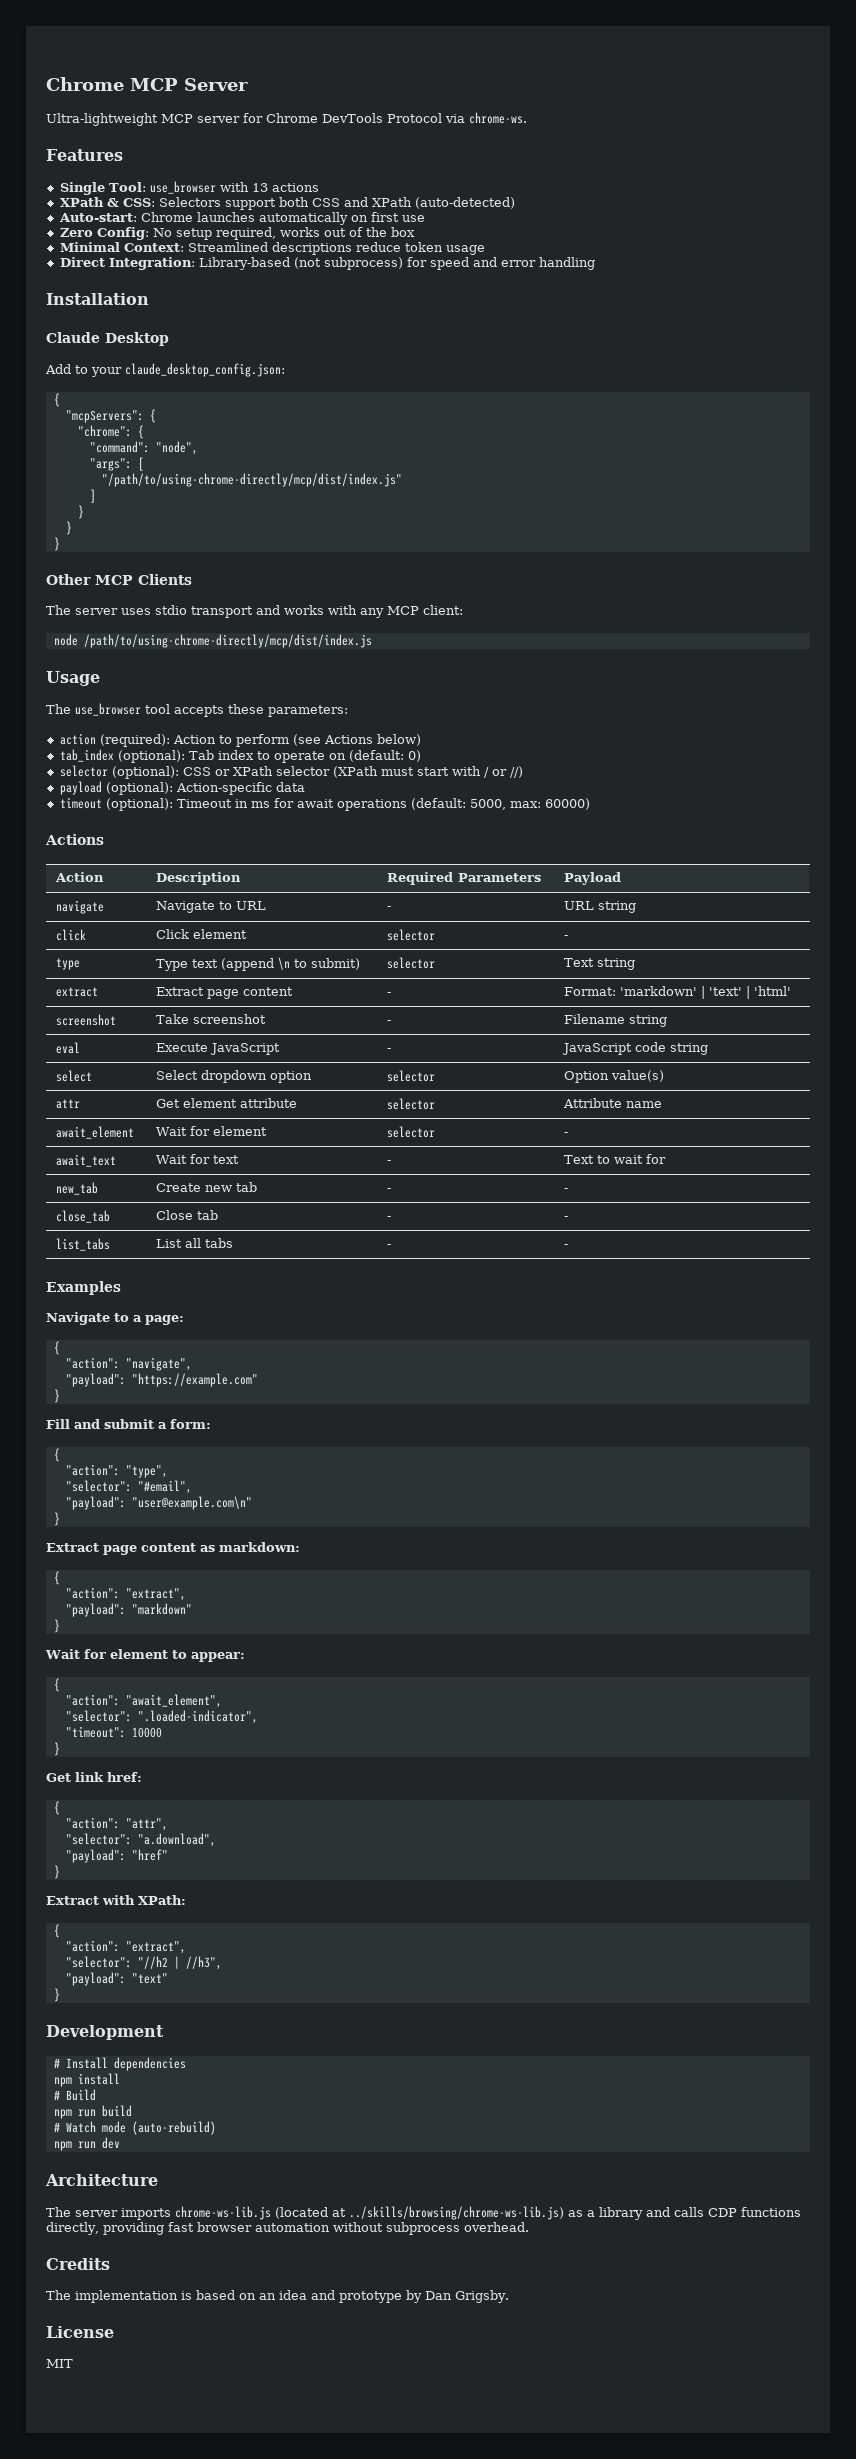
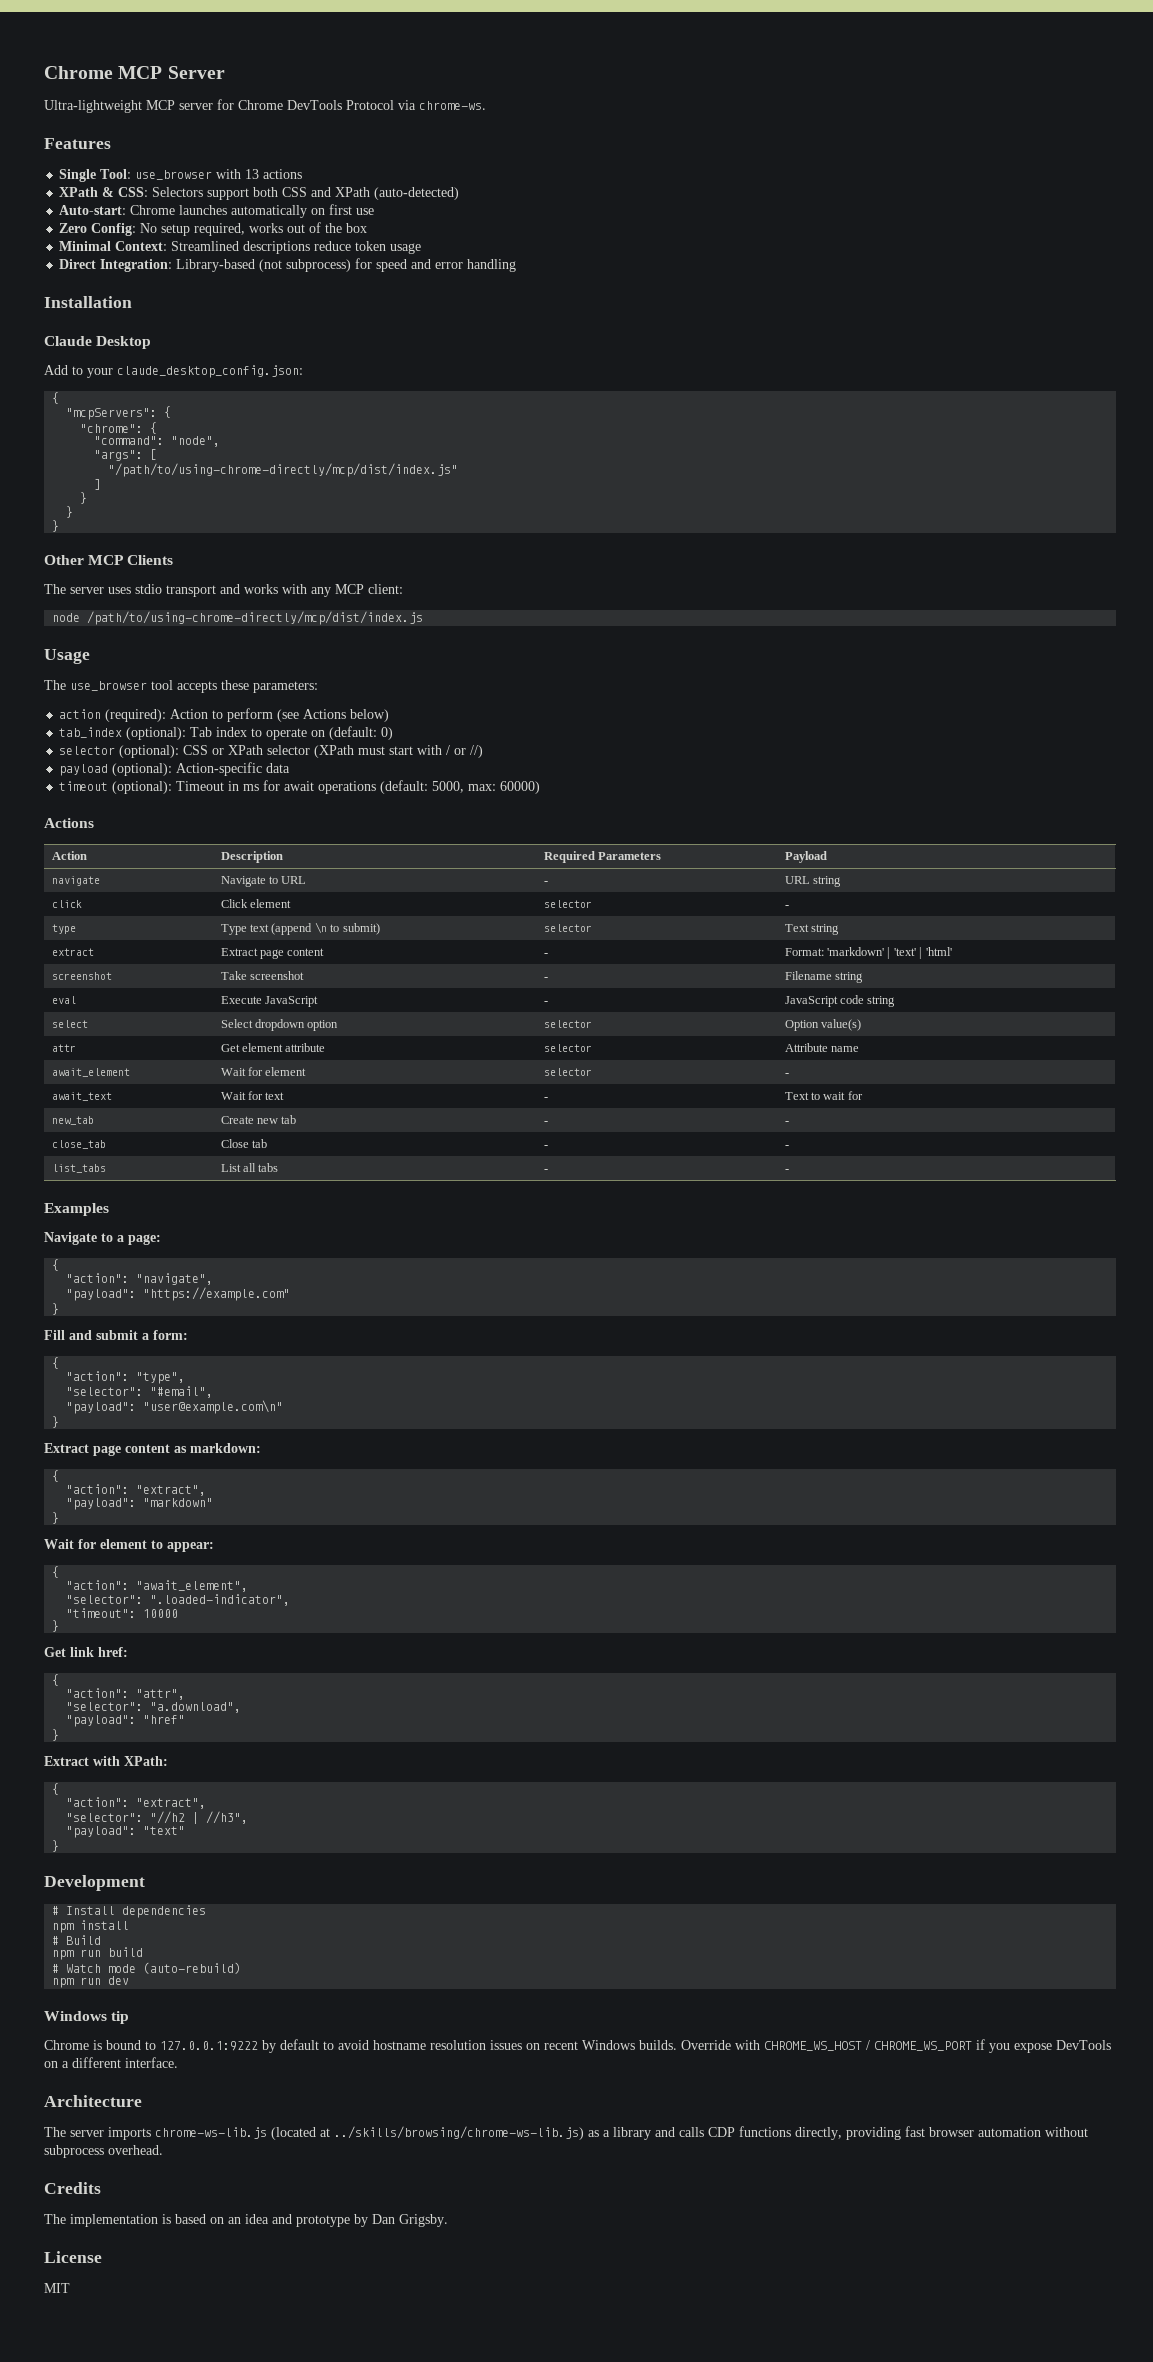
+ Windows tip
+ Chrome is bound to 127.0.0.1:9222 by default to avoid hostname resolution issues on recent Windows builds. Override with CHROME_WS_HOST / CHROME_WS_PORT if you expose DevTools on a different interface.

